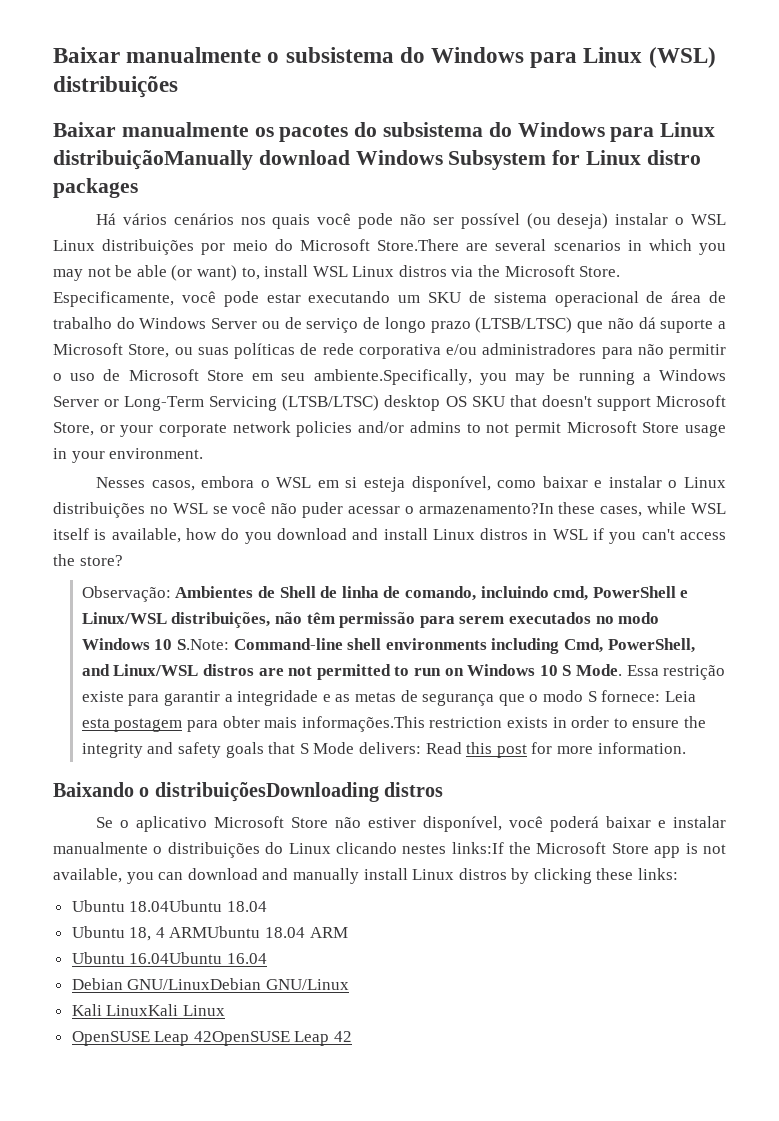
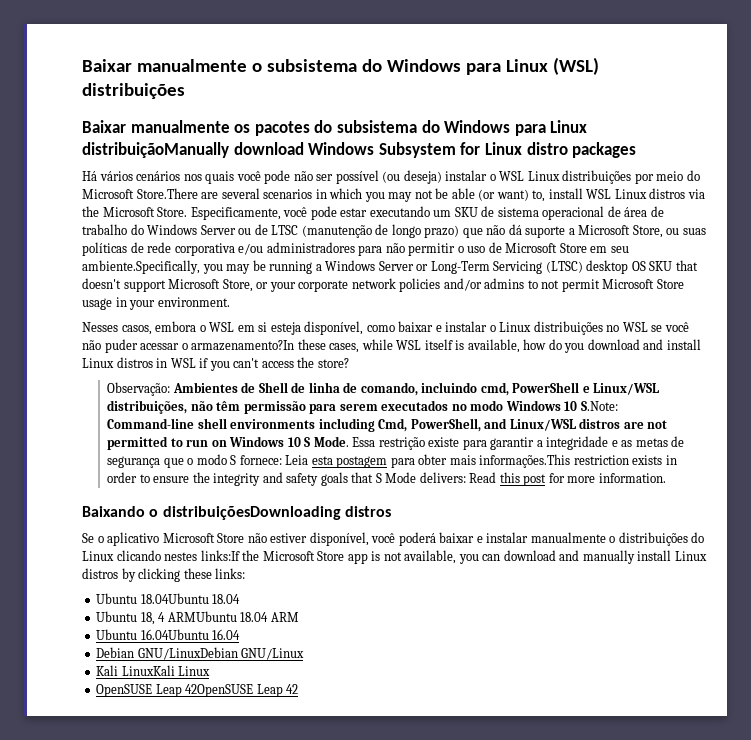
- Especificamente, você pode estar executando um SKU de sistema operacional de área de trabalho do Windows Server ou de serviço de longo prazo (LTSB/LTSC) que não dá suporte a Microsoft Store, ou suas políticas de rede corporativa e/ou administradores para não permitir o uso de Microsoft Store em seu ambiente.Specifically, you may be running a Windows Server or Long-Term Servicing (LTSB/LTSC) desktop OS SKU that doesn't support Microsoft Store, or your corporate network policies and/or admins to not permit Microsoft Store usage in your environment.
+ Especificamente, você pode estar executando um SKU de sistema operacional de área de trabalho do Windows Server ou de LTSC (manutenção de longo prazo) que não dá suporte a Microsoft Store, ou suas políticas de rede corporativa e/ou administradores para não permitir o uso de Microsoft Store em seu ambiente.Specifically, you may be running a Windows Server or Long-Term Servicing (LTSC) desktop OS SKU that doesn't support Microsoft Store, or your corporate network policies and/or admins to not permit Microsoft Store usage in your environment.

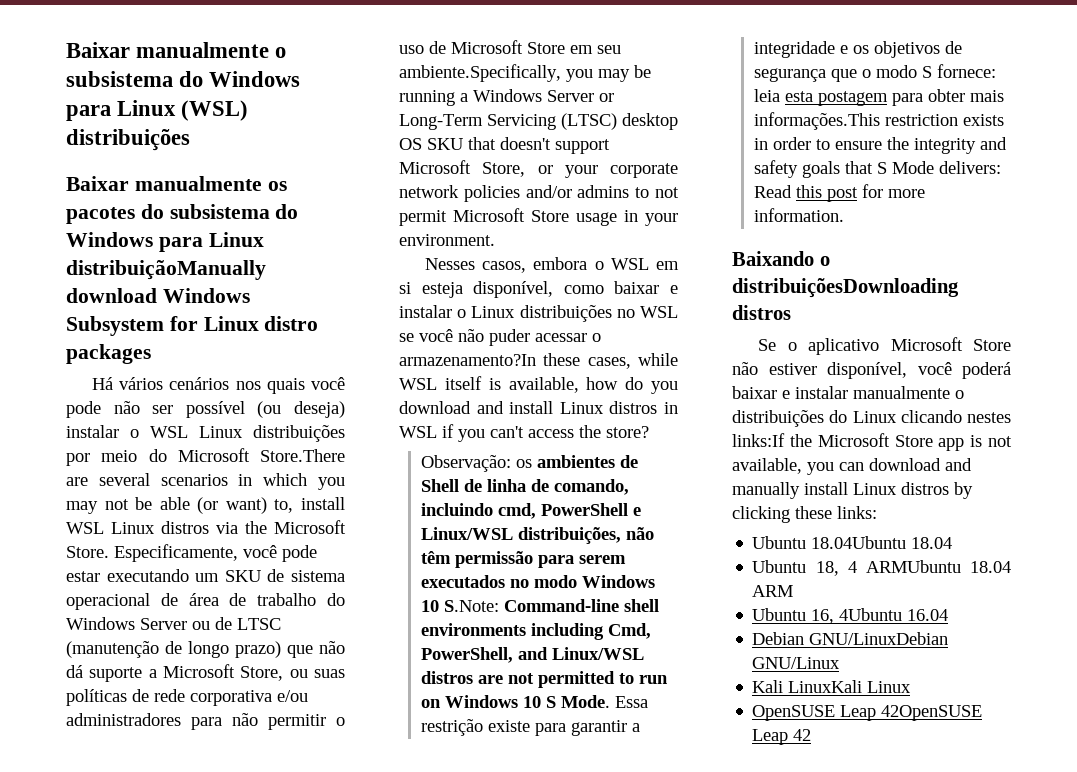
- Observação: Ambientes de Shell de linha de comando, incluindo cmd, PowerShell e Linux/WSL distribuições, não têm permissão para serem executados no modo Windows 10 S.Note: Command-line shell environments including Cmd, PowerShell, and Linux/WSL distros are not permitted to run on Windows 10 S Mode.
+ Observação: os ambientes de Shell de linha de comando, incluindo cmd, PowerShell e Linux/WSL distribuições, não têm permissão para serem executados no modo Windows 10 S.Note: Command-line shell environments including Cmd, PowerShell, and Linux/WSL distros are not permitted to run on Windows 10 S Mode.
- Essa restrição existe para garantir a integridade e as metas de segurança que o modo S fornece: Leia esta postagem para obter mais informações.This restriction exists in order to ensure the integrity and safety goals that S Mode delivers: Read this post for more information.
+ Essa restrição existe para garantir a integridade e os objetivos de segurança que o modo S fornece: leia esta postagem para obter mais informações.This restriction exists in order to ensure the integrity and safety goals that S Mode delivers: Read this post for more information.
- Ubuntu 16.04Ubuntu 16.04
+ Ubuntu 16, 4Ubuntu 16.04

